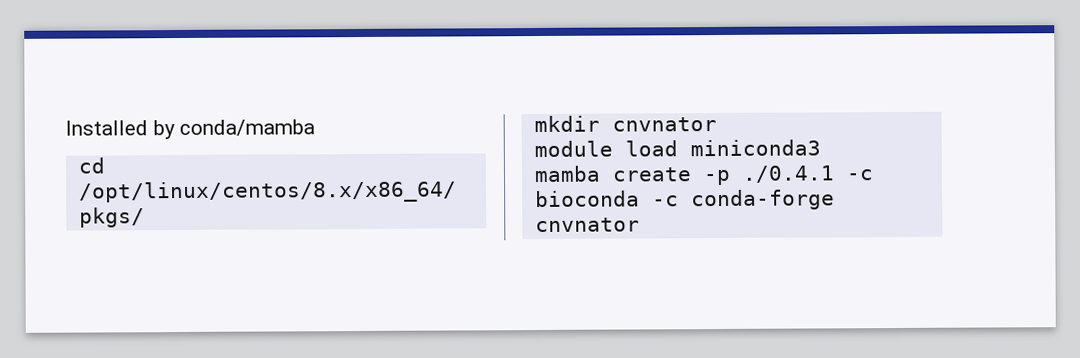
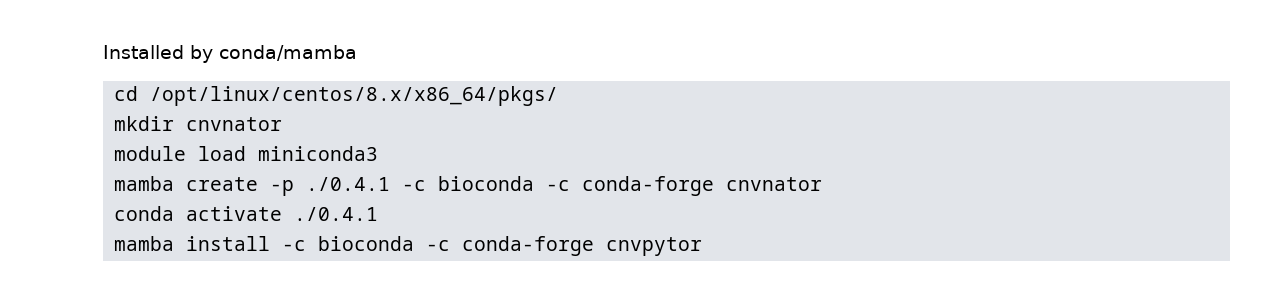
+ conda activate ./0.4.1
+ mamba install -c bioconda -c conda-forge cnvpytor

